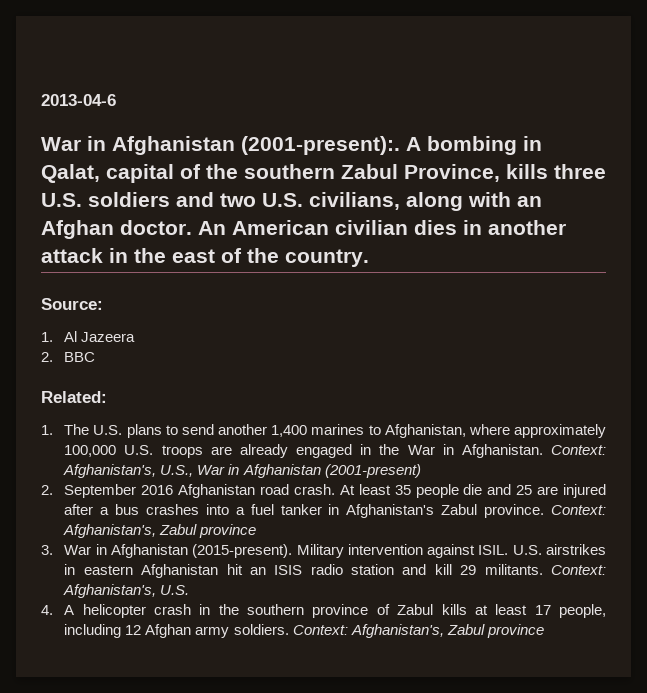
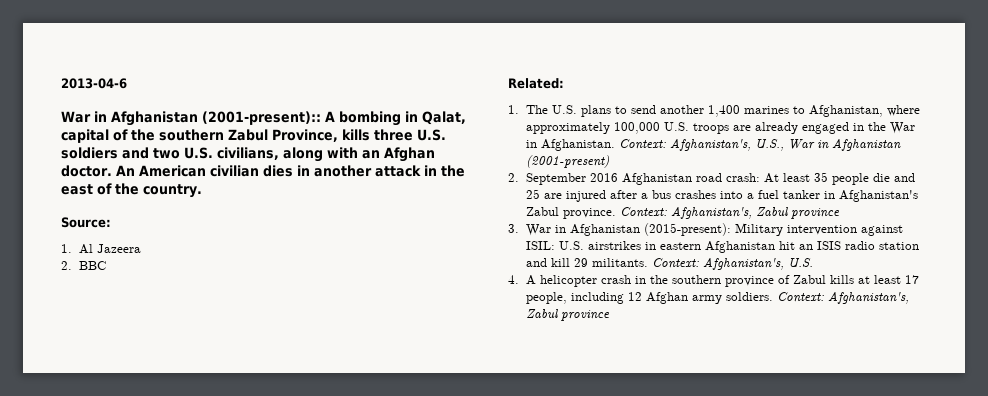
- War in Afghanistan (2001-present):. A bombing in Qalat, capital of the southern Zabul Province, kills three U.S. soldiers and two U.S. civilians, along with an Afghan doctor.
+ War in Afghanistan (2001-present):: A bombing in Qalat, capital of the southern Zabul Province, kills three U.S. soldiers and two U.S. civilians, along with an Afghan doctor.
- 2. September 2016 Afghanistan road crash. At least 35 people die and 25 are injured after a bus crashes into a fuel tanker in Afghanistan's Zabul province.
+ 2. September 2016 Afghanistan road crash: At least 35 people die and 25 are injured after a bus crashes into a fuel tanker in Afghanistan's Zabul province.
- 3. War in Afghanistan (2015-present). Military intervention against ISIL. U.S. airstrikes in eastern Afghanistan hit an ISIS radio station and kill 29 militants.
+ 3. War in Afghanistan (2015-present): Military intervention against ISIL: U.S. airstrikes in eastern Afghanistan hit an ISIS radio station and kill 29 militants.

